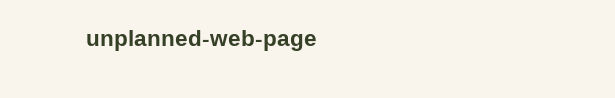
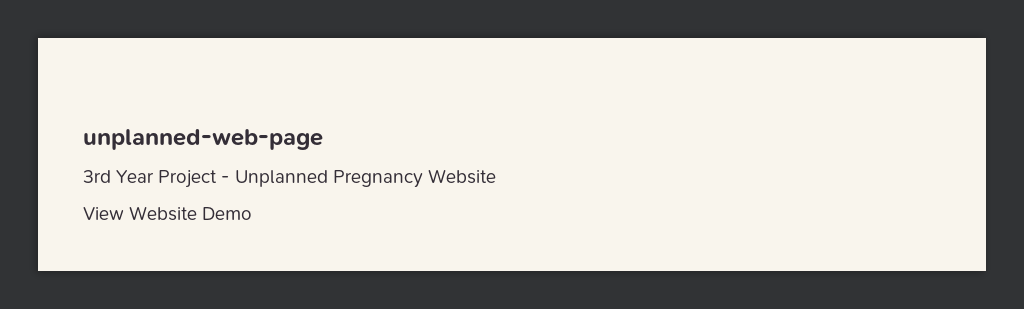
+ 3rd Year Project - Unplanned Pregnancy Website
+ View Website Demo

